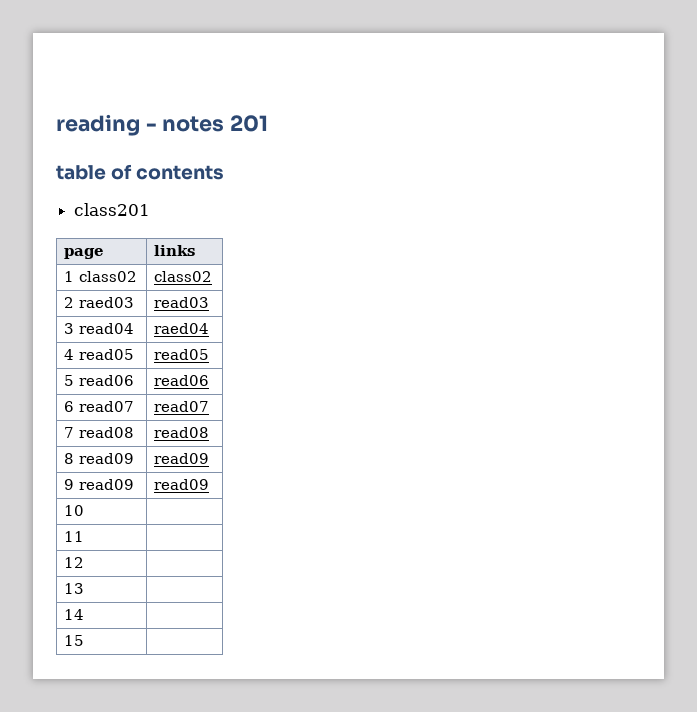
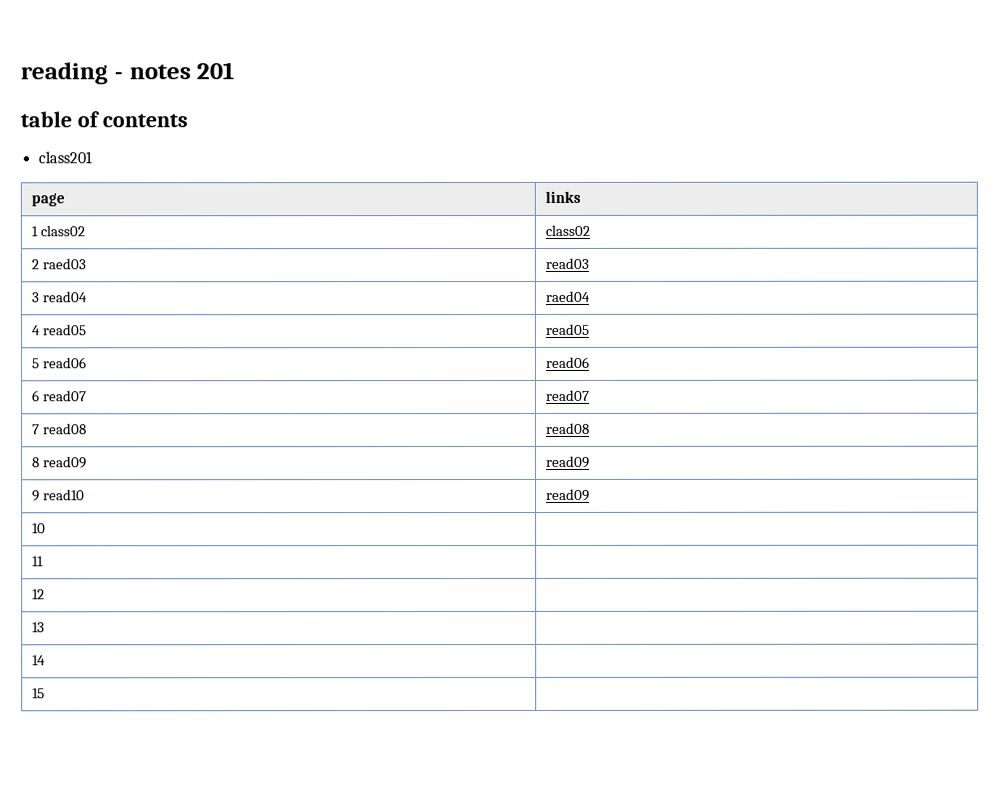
- 9 read09 | read09
+ 9 read10 | read09

